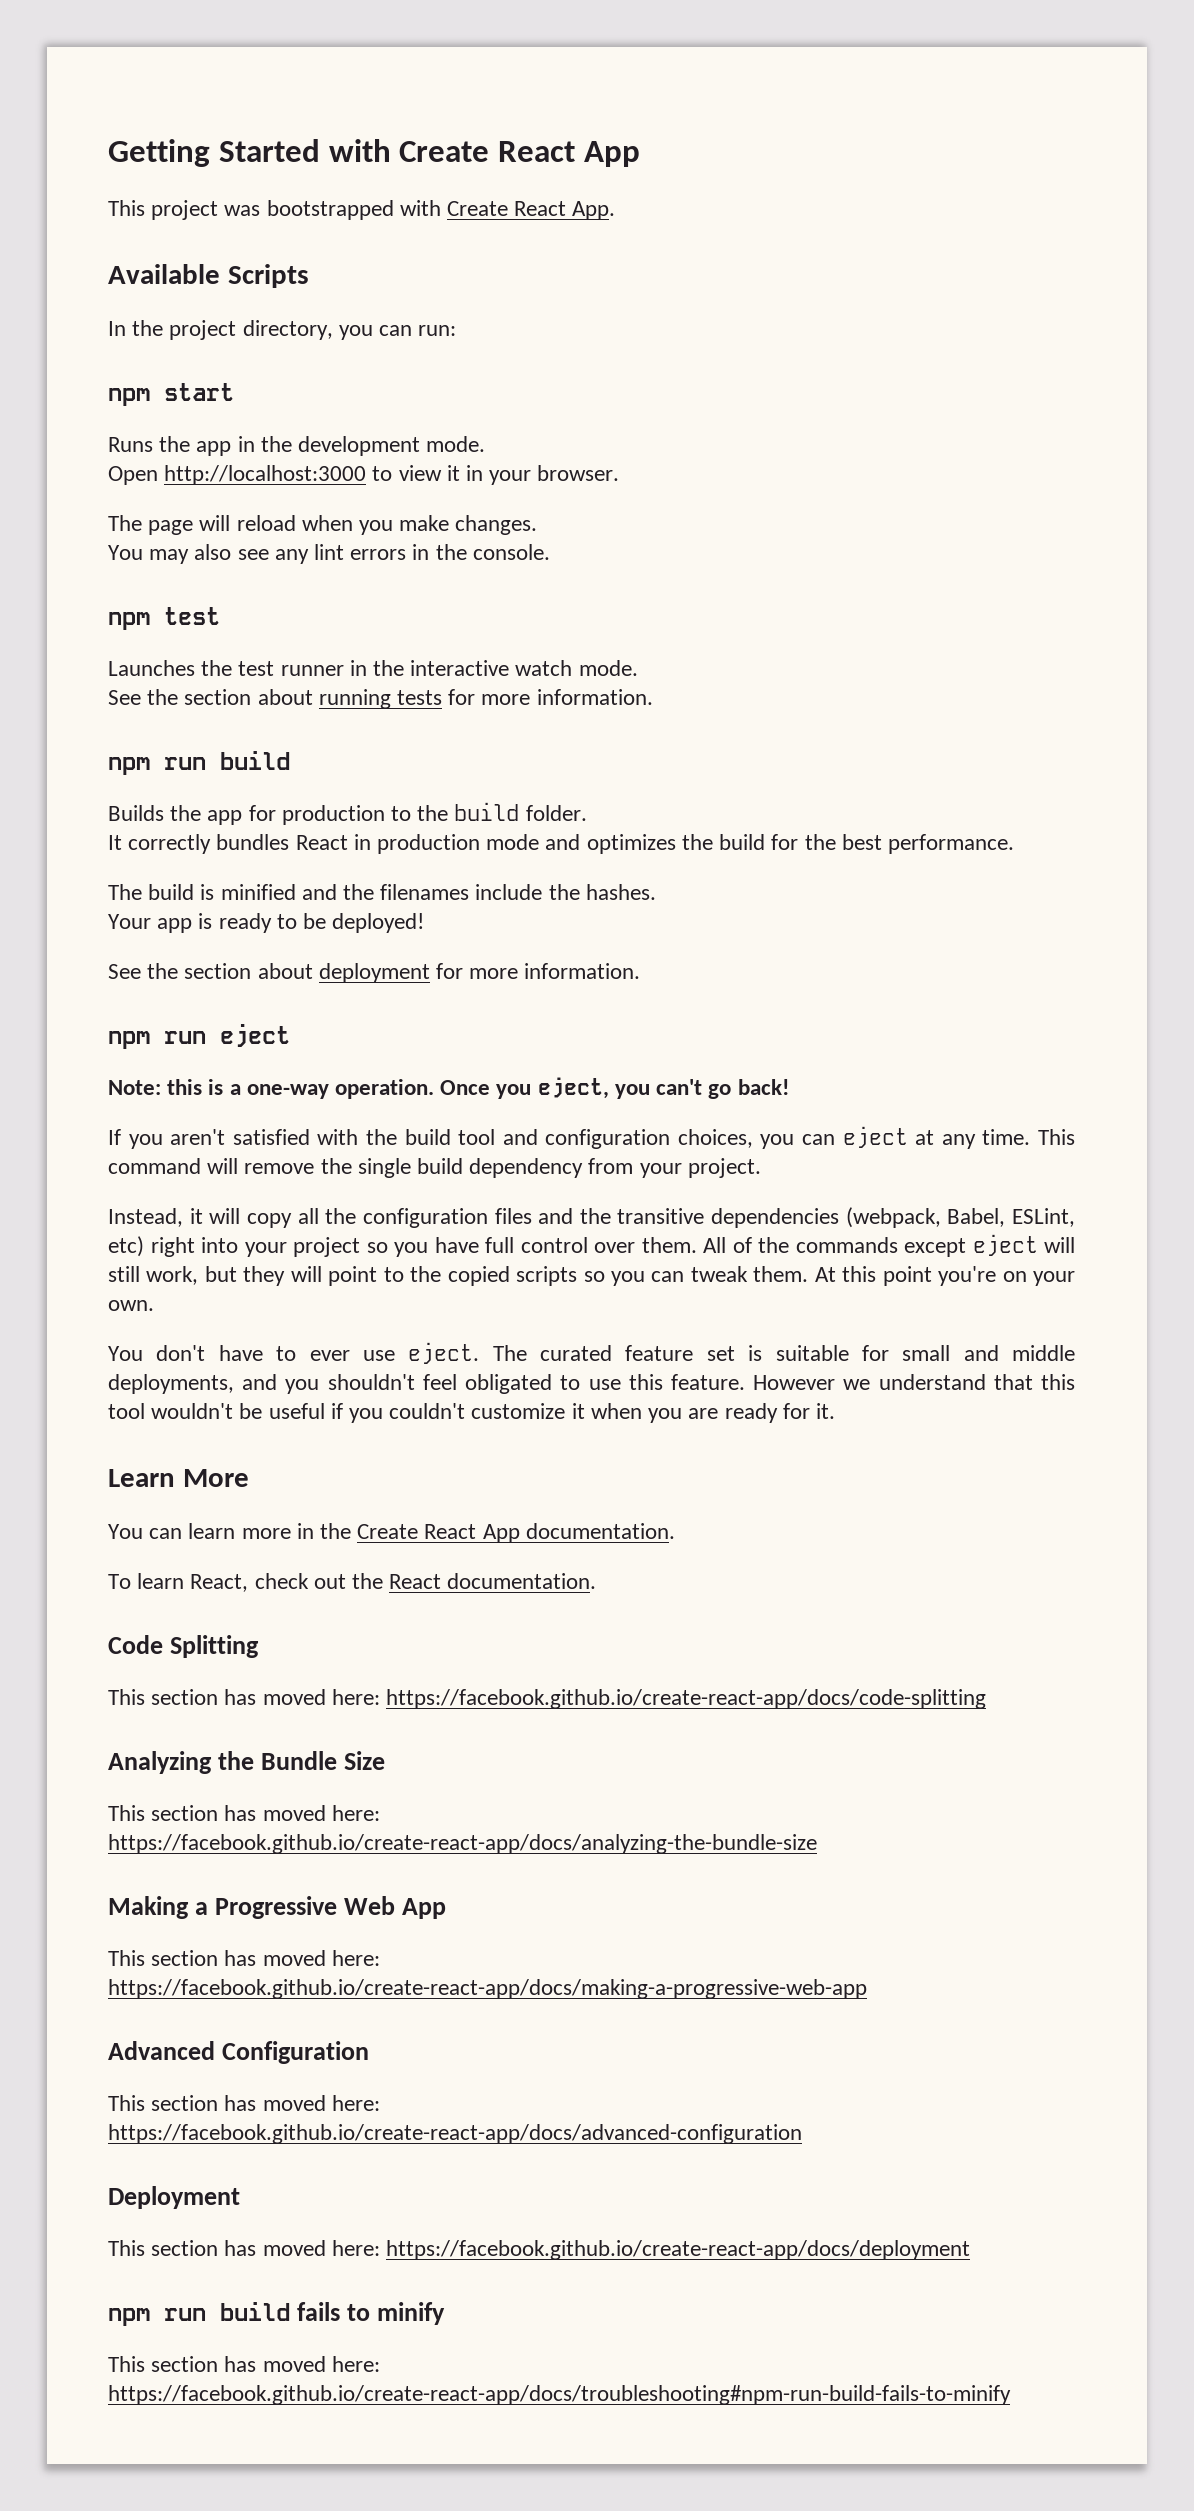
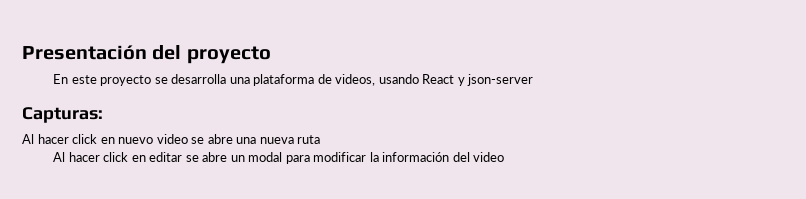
- Getting Started with Create React App
- This project was bootstrapped with Create React App.
- Available Scripts
- In the project directory, you can run:
- npm start
- Runs the app in the development mode.
- Open http://localhost:3000 to view it in your browser.
- The page will reload when you make changes.
- You may also see any lint errors in the console.
- npm test
- Launches the test runner in the interactive watch mode.
- See the section about running tests for more information.
- npm run build
- Builds the app for production to the build folder.
- It correctly bundles React in production mode and optimizes the build for the best performance.
- The build is minified and the filenames include the hashes.
- Your app is ready to be deployed!
- See the section about deployment for more information.
- npm run eject
- Note: this is a one-way operation. Once you eject, you can't go back!
- If you aren't satisfied with the build tool and configuration choices, you can eject at any time. This command will remove the single build dependency from your project.
- Instead, it will copy all the configuration files and the transitive dependencies (webpack, Babel, ESLint, etc) right into your project so you have full control over them. All of the commands except eject will still work, but they will point to the copied scripts so you can tweak them. At this point you're on your own.
- You don't have to ever use eject. The curated feature set is suitable for small and middle deployments, and you shouldn't feel obligated to use this feature. However we understand that this tool wouldn't be useful if you couldn't customize it when you are ready for it.
- Learn More
- You can learn more in the Create React App documentation.
- To learn React, check out the React documentation.
- Code Splitting
- This section has moved here: https://facebook.github.io/create-react-app/docs/code-splitting
- Analyzing the Bundle Size
- This section has moved here: https://facebook.github.io/create-react-app/docs/analyzing-the-bundle-size
- Making a Progressive Web App
- This section has moved here: https://facebook.github.io/create-react-app/docs/making-a-progressive-web-app
- Advanced Configuration
- This section has moved here: https://facebook.github.io/create-react-app/docs/advanced-configuration
- Deployment
- This section has moved here: https://facebook.github.io/create-react-app/docs/deployment
- npm run build fails to minify
- This section has moved here: https://facebook.github.io/create-react-app/docs/troubleshooting#npm-run-build-fails-to-minify
+ Presentación del proyecto
+ En este proyecto se desarrolla una plataforma de videos, usando React y json-server
+ Capturas:
+ Al hacer click en nuevo video se abre una nueva ruta
+ Al hacer click en editar se abre un modal para modificar la información del video

